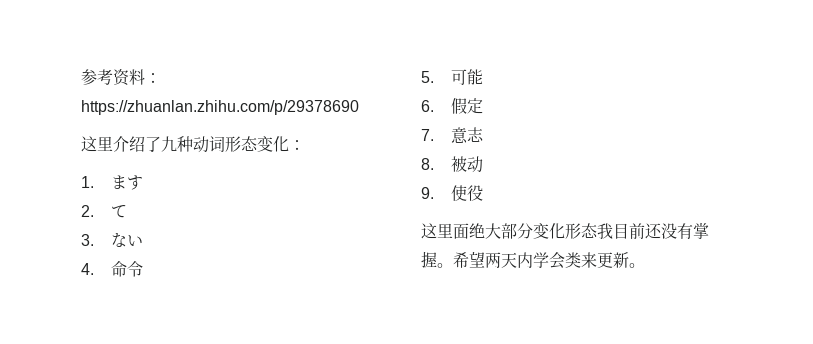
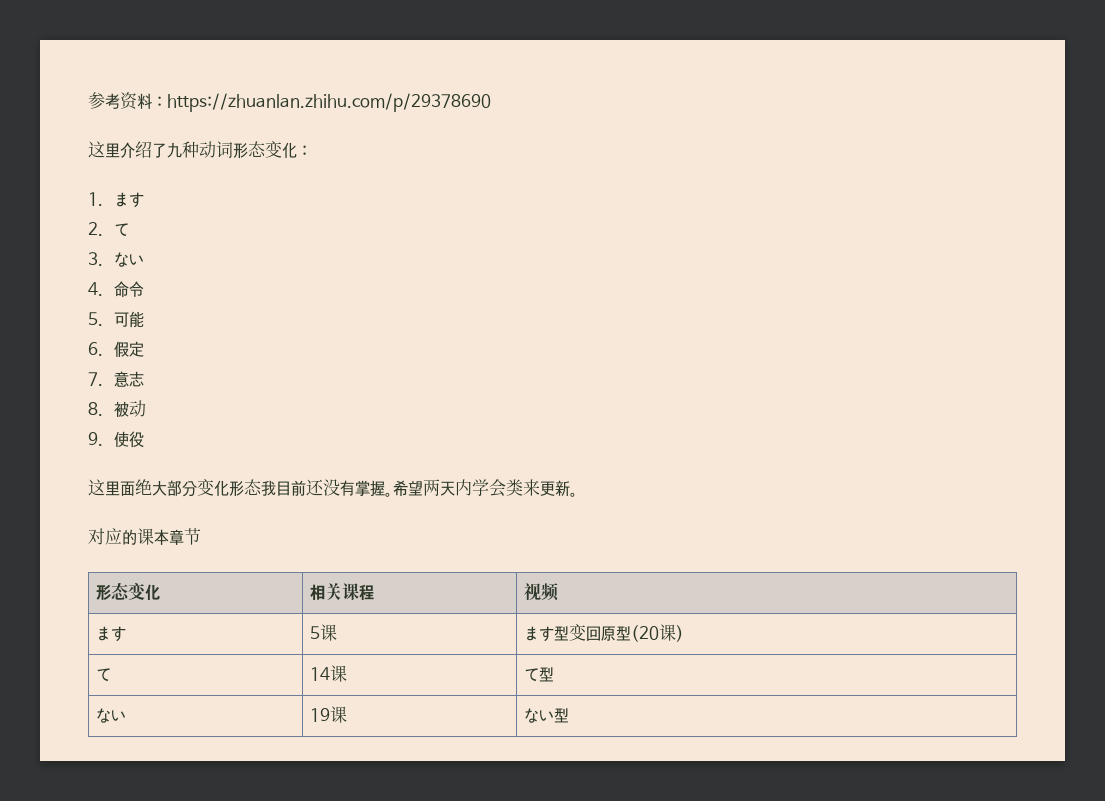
+ 对应的课本章节
+ 形态变化 | 相关课程 | 视频
+ ます | 5课 | ます型变回原型(20课)
+ て | 14课 | て型
+ ない | 19课 | ない型

